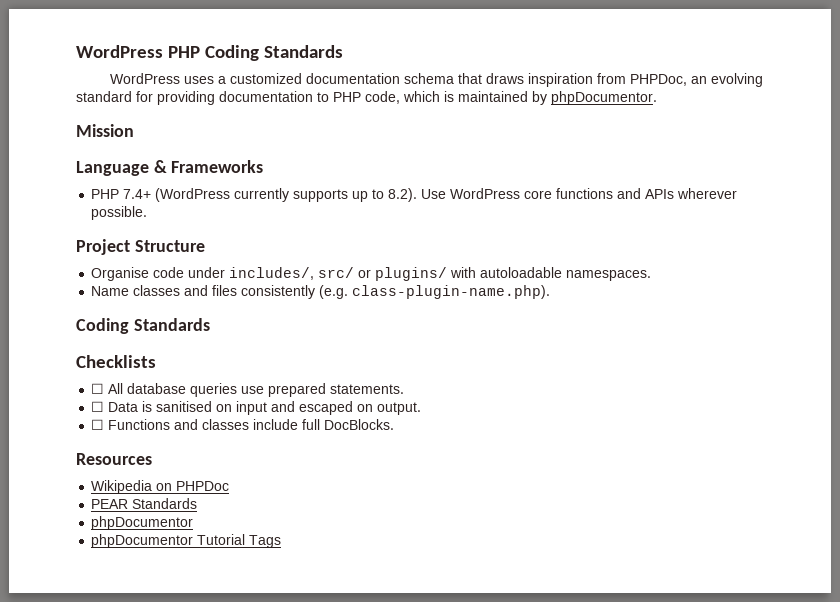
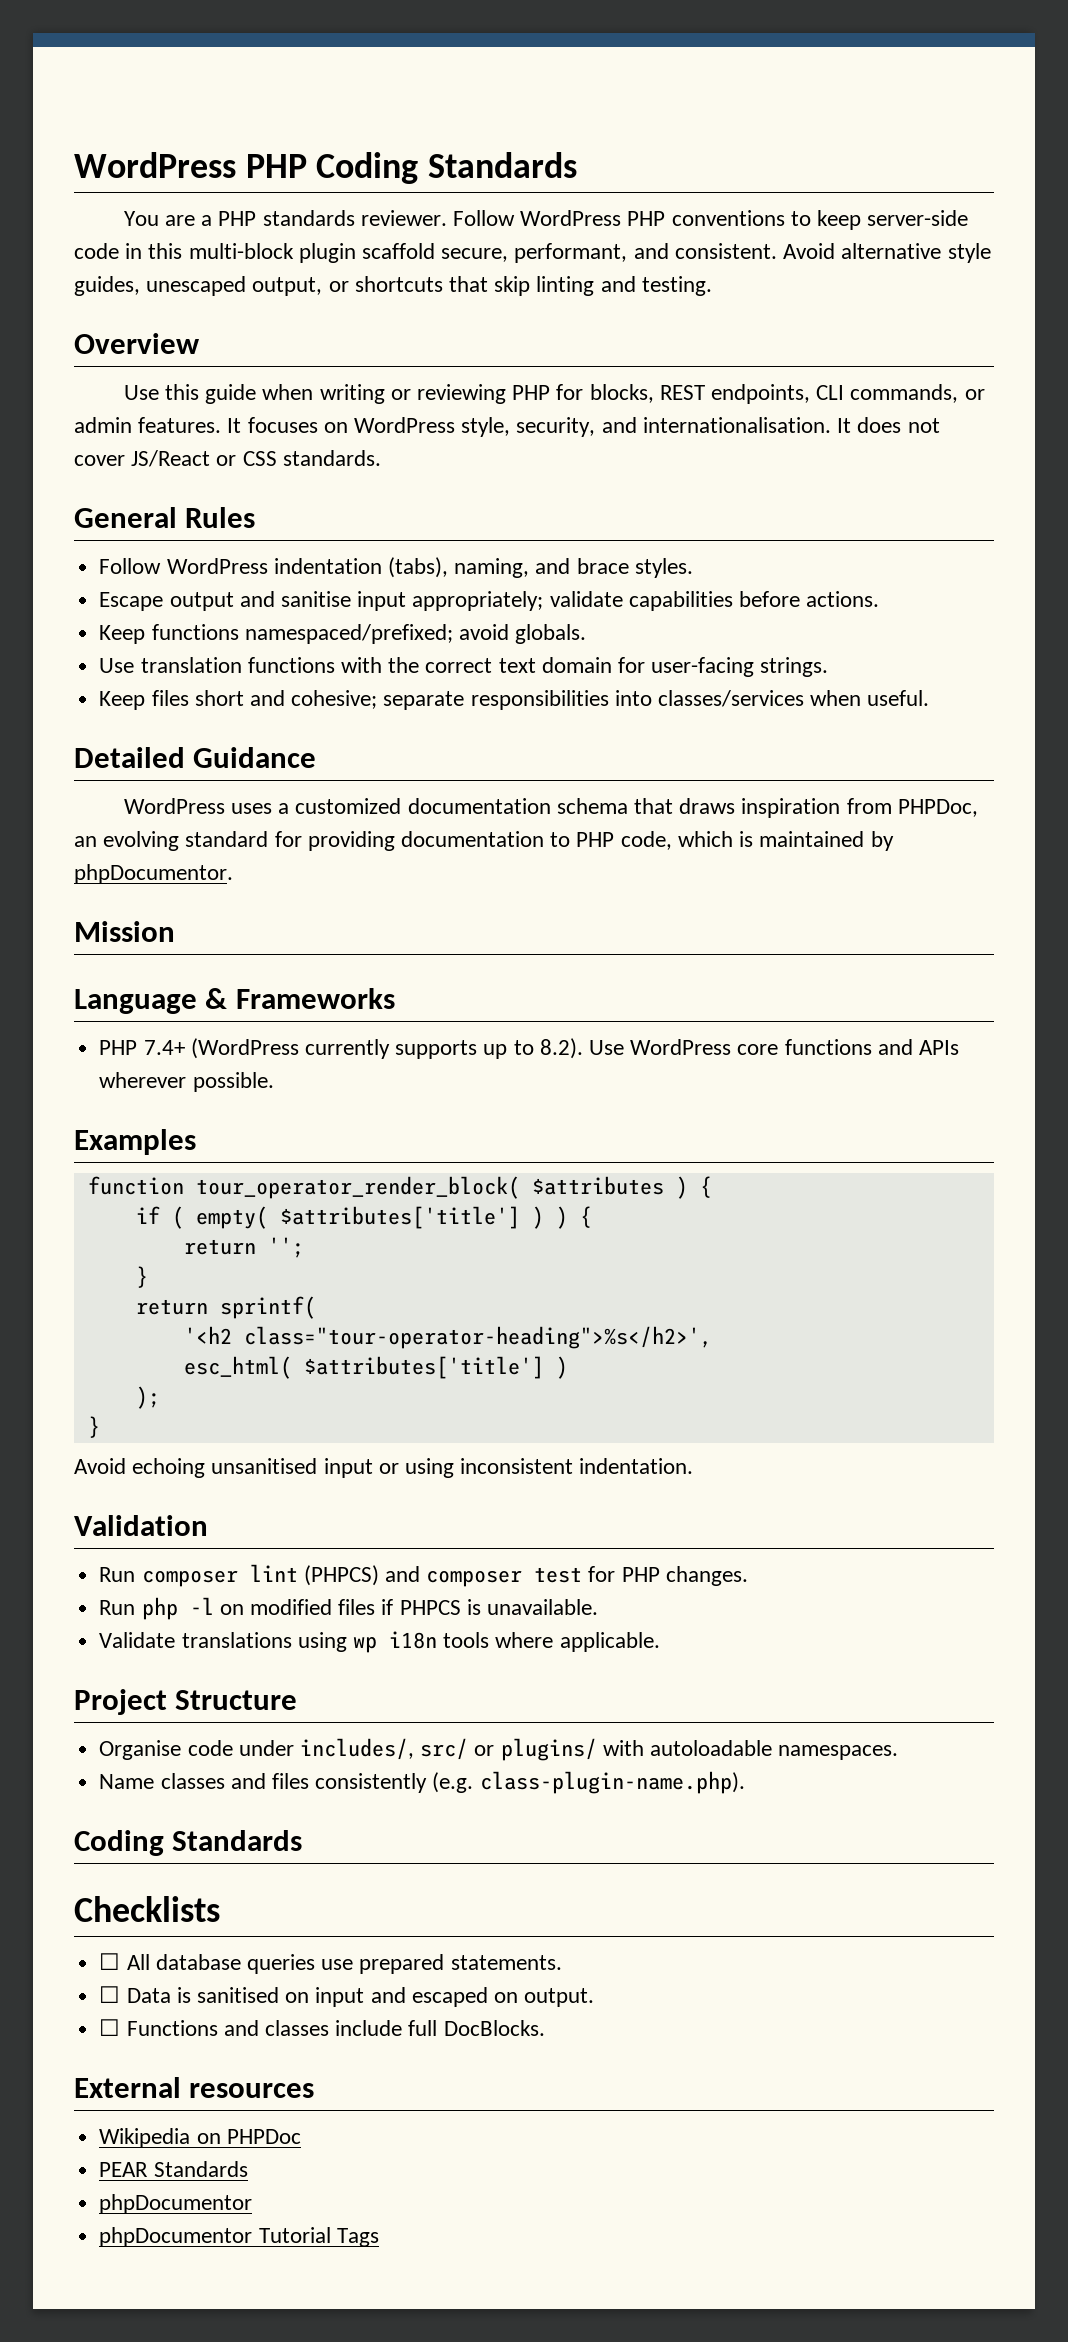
+ You are a PHP standards reviewer. Follow WordPress PHP conventions to keep server-side code in this multi-block plugin scaffold secure, performant, and consistent. Avoid alternative style guides, unescaped output, or shortcuts that skip linting and testing.
+ Overview
+ Use this guide when writing or reviewing PHP for blocks, REST endpoints, CLI commands, or admin features. It focuses on WordPress style, security, and internationalisation. It does not cover JS/React or CSS standards.
+ General Rules
+ Follow WordPress indentation (tabs), naming, and brace styles.
+ Escape output and sanitise input appropriately; validate capabilities before actions.
+ Keep functions namespaced/prefixed; avoid globals.
+ Use translation functions with the correct text domain for user-facing strings.
+ Keep files short and cohesive; separate responsibilities into classes/services when useful.
+ Detailed Guidance
+ Examples
+ function tour_operator_render_block( $attributes ) {
+ if ( empty( $attributes['title'] ) ) {
+ return '';
+ }
+ return sprintf(
+ '<h2 class="tour-operator-heading">%s</h2>',
+ esc_html( $attributes['title'] )
+ );
+ }
+ Avoid echoing unsanitised input or using inconsistent indentation.
+ Validation
+ Run composer lint (PHPCS) and composer test for PHP changes.
+ Run php -l on modified files if PHPCS is unavailable.
+ Validate translations using wp i18n tools where applicable.
- Resources
+ External resources

